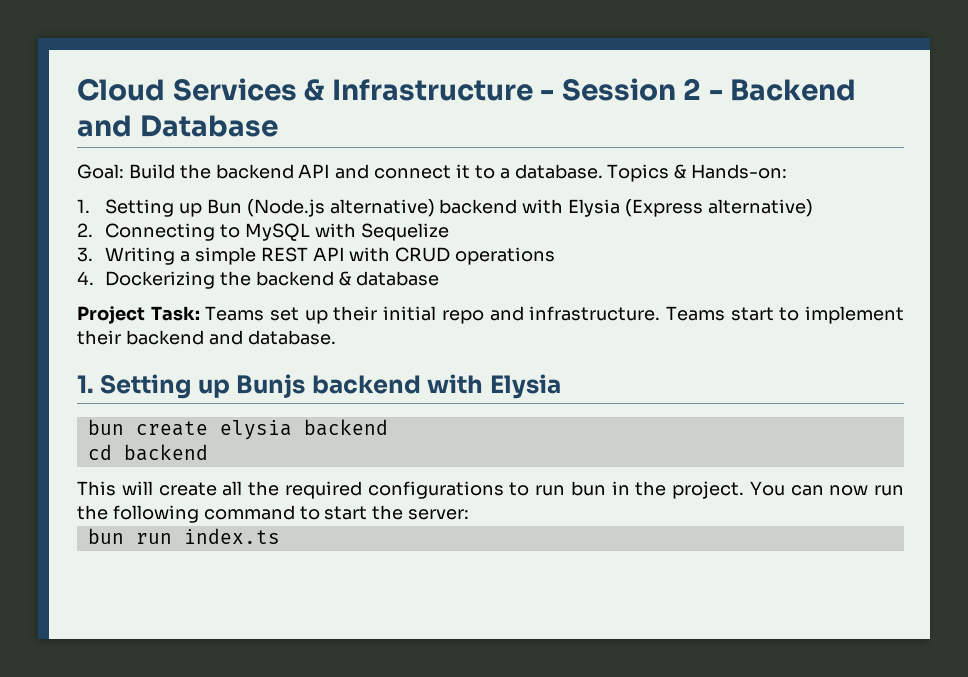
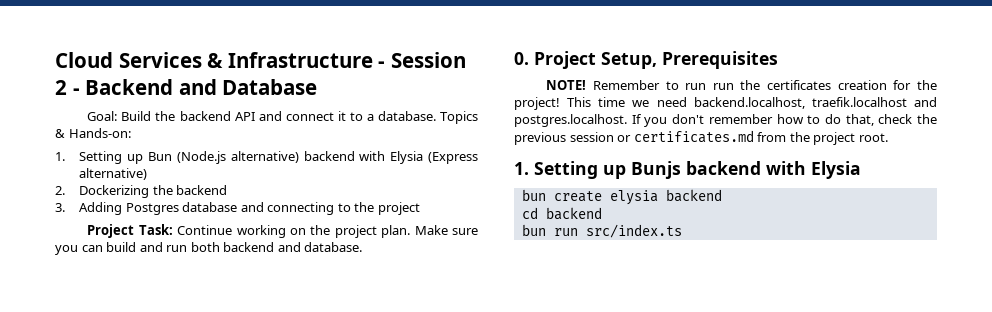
- 2. Connecting to MySQL with Sequelize
- 3. Writing a simple REST API with CRUD operations
- 4. Dockerizing the backend & database
- Project Task: Teams set up their initial repo and infrastructure. Teams start to implement their backend and database.
+ 2. Dockerizing the backend
+ 3. Adding Postgres database and connecting to the project
+ Project Task: Continue working on the project plan. Make sure you can build and run both backend and database.
+ 0. Project Setup, Prerequisites
+ NOTE! Remember to run run the certificates creation for the project! This time we need backend.localhost, traefik.localhost and postgres.localhost. If you don't remember how to do that, check the previous session or certificates.md from the project root.
- This will create all the required configurations to run bun in the project. You can now run the following command to start the server:
- bun run index.ts
+ bun run src/index.ts

